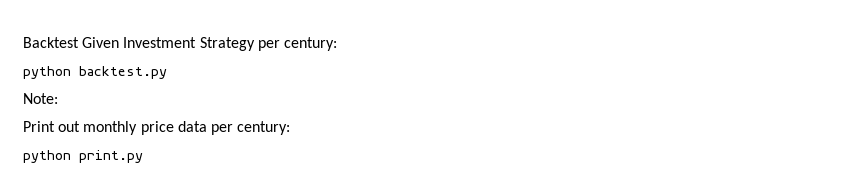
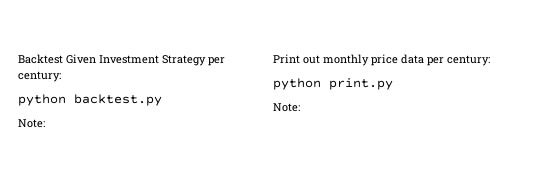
  python print.py
+ Note:

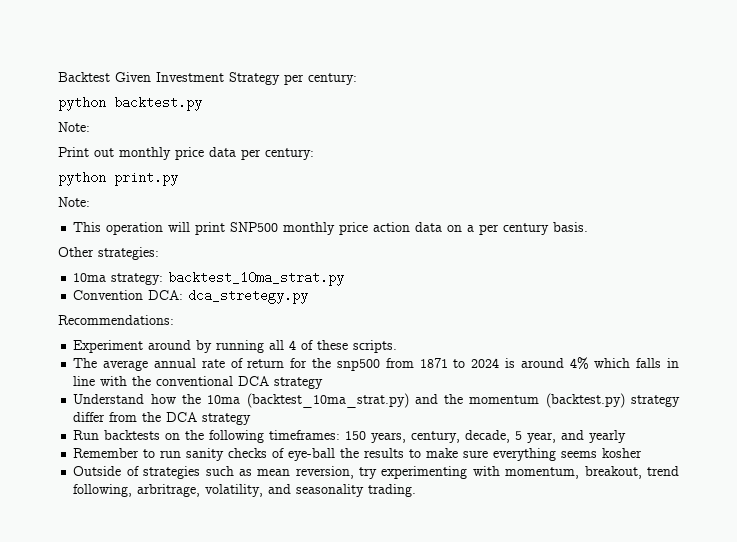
+ This operation will print SNP500 monthly price action data on a per century basis.
+ Other strategies:
+ 10ma strategy: backtest_10ma_strat.py
+ Convention DCA: dca_stretegy.py
+ Recommendations:
+ Experiment around by running all 4 of these scripts.
+ The average annual rate of return for the snp500 from 1871 to 2024 is around 4% which falls in line with the conventional DCA strategy
+ Understand how the 10ma (backtest_10ma_strat.py) and the momentum (backtest.py) strategy differ from the DCA strategy
+ Run backtests on the following timeframes: 150 years, century, decade, 5 year, and yearly
+ Remember to run sanity checks of eye-ball the results to make sure everything seems kosher
+ Outside of strategies such as mean reversion, try experimenting with momentum, breakout, trend following, arbritrage, volatility, and seasonality trading.

